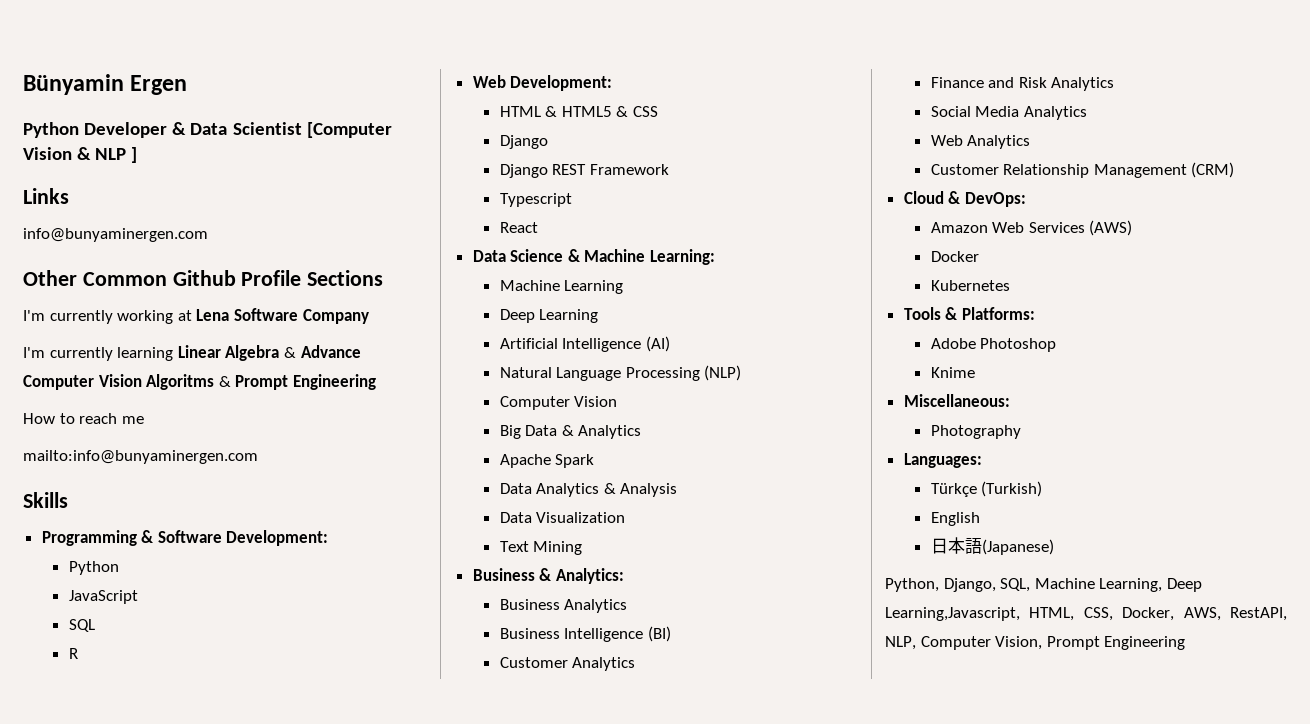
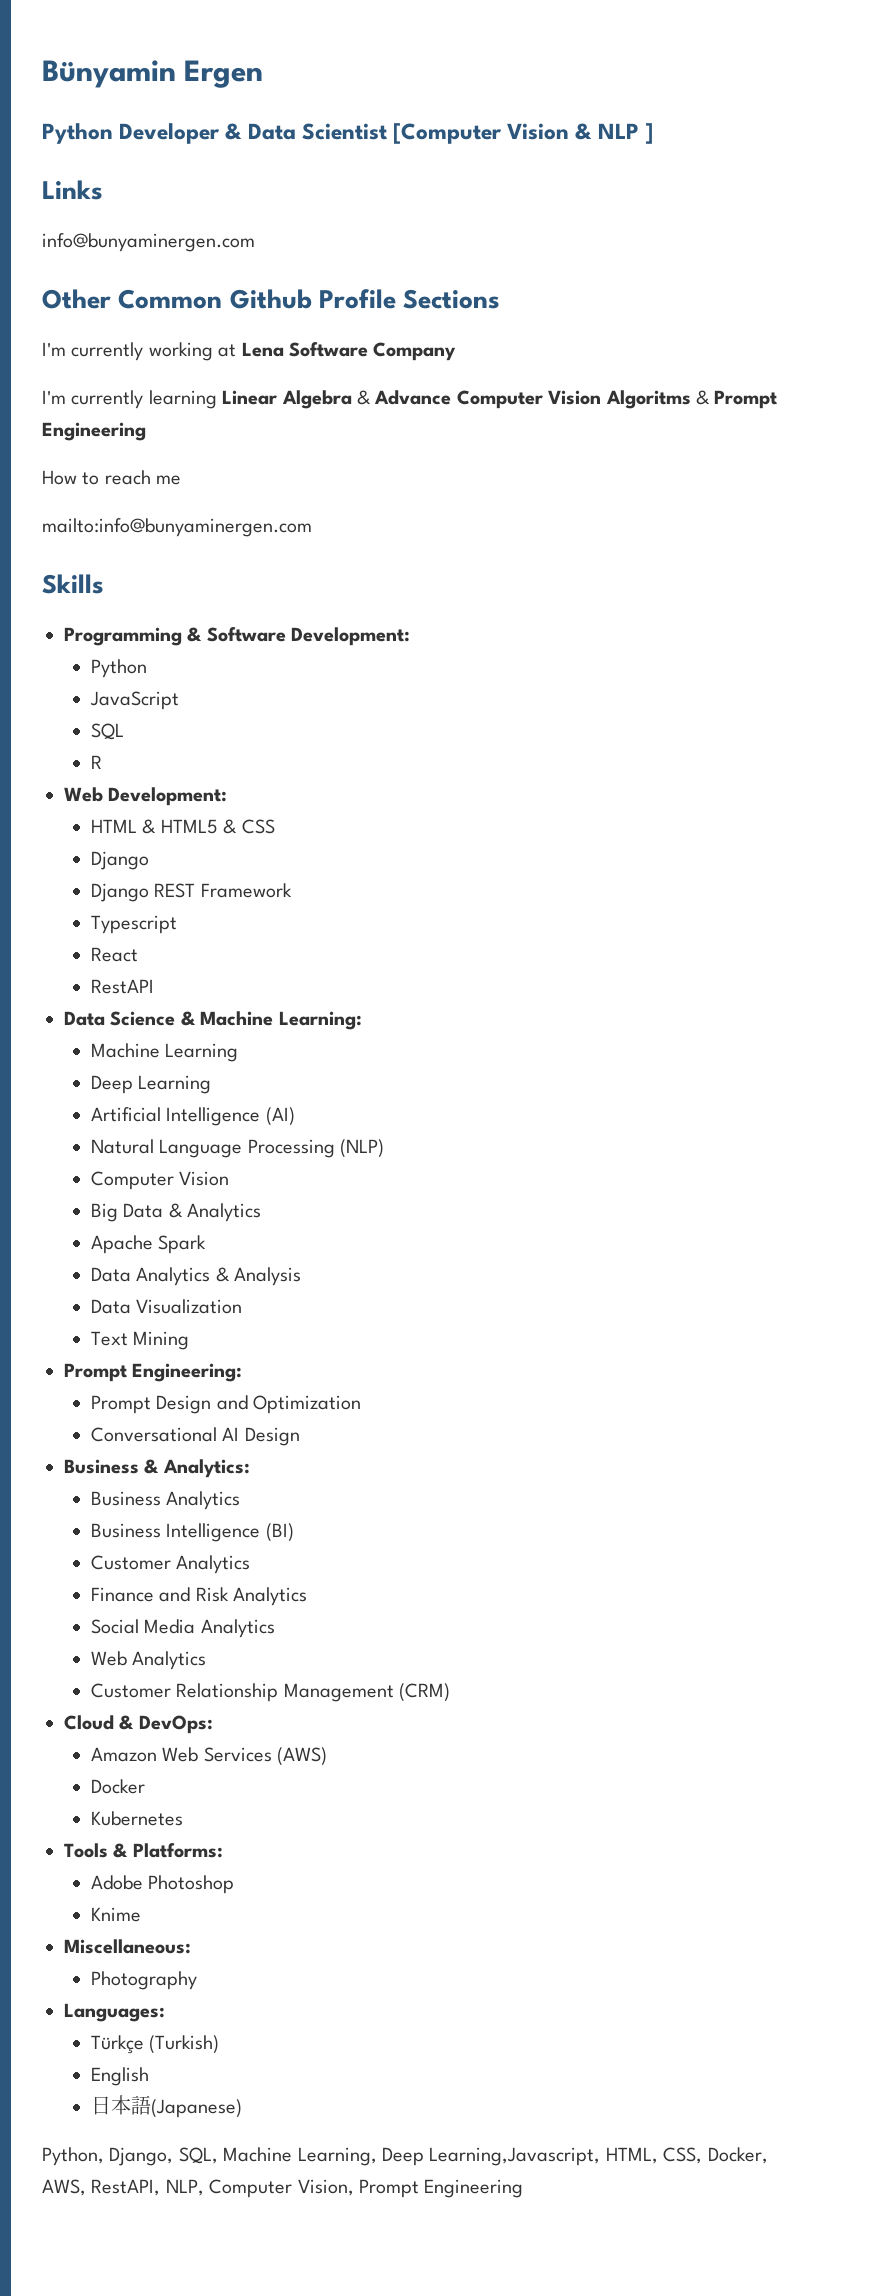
+ RestAPI
+ Prompt Engineering:
+ Prompt Design and Optimization
+ Conversational AI Design

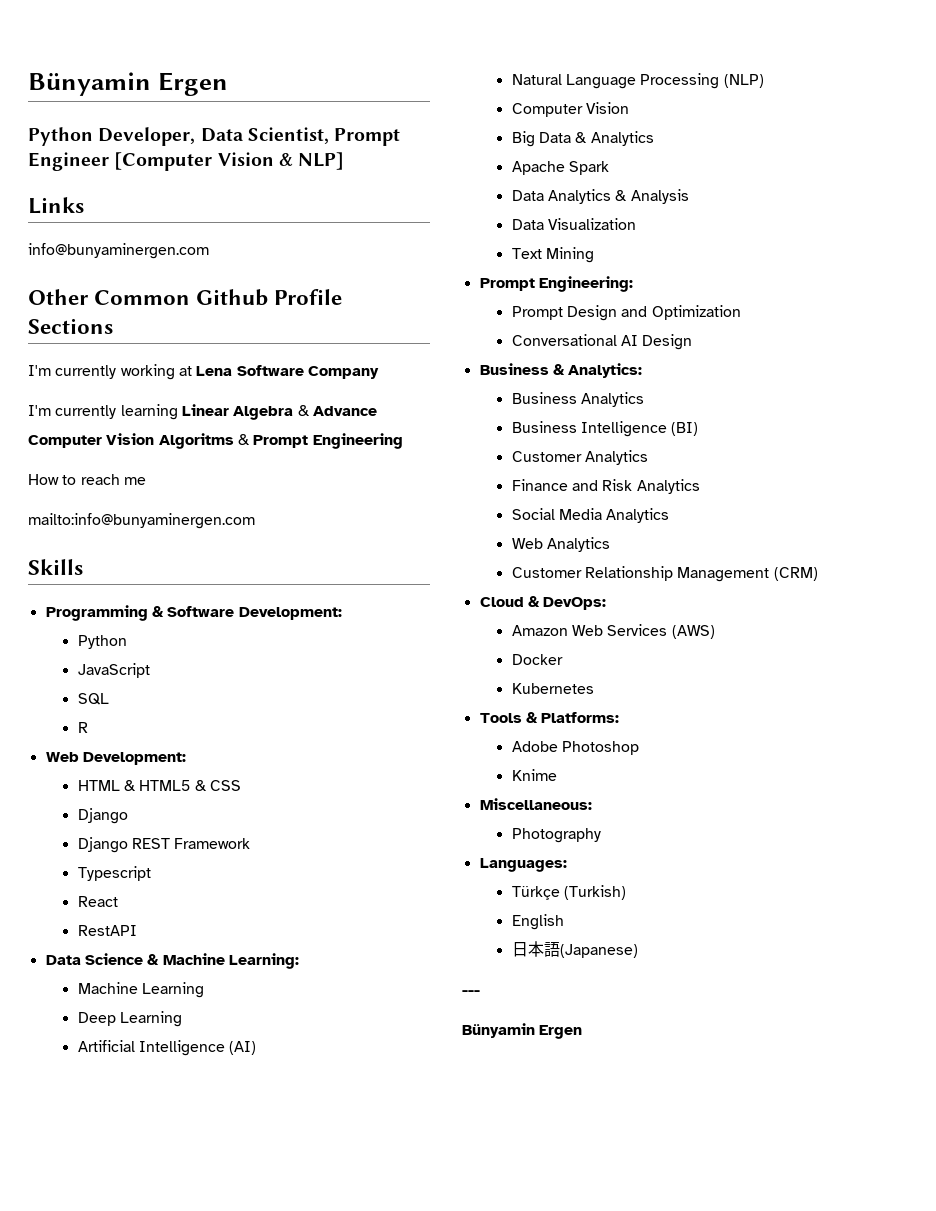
- Python Developer & Data Scientist [Computer Vision & NLP ]
+ Python Developer, Data Scientist, Prompt Engineer [Computer Vision & NLP]
- Python, Django, SQL, Machine Learning, Deep Learning,Javascript, HTML, CSS, Docker, AWS, RestAPI, NLP, Computer Vision, Prompt Engineering
+ ---
+ Bünyamin Ergen

